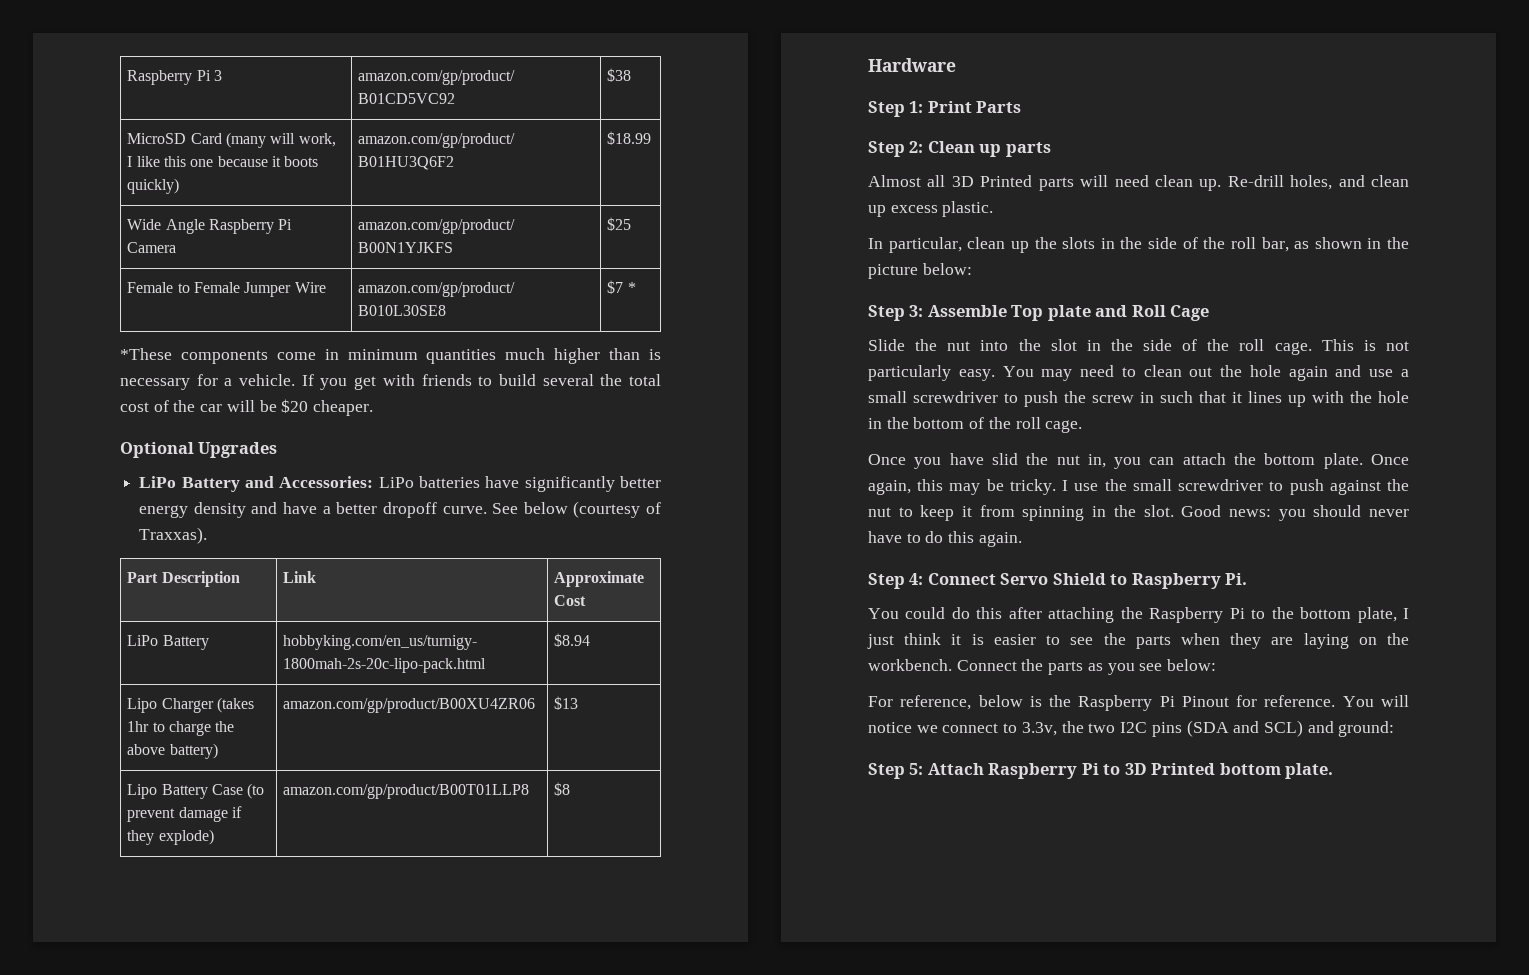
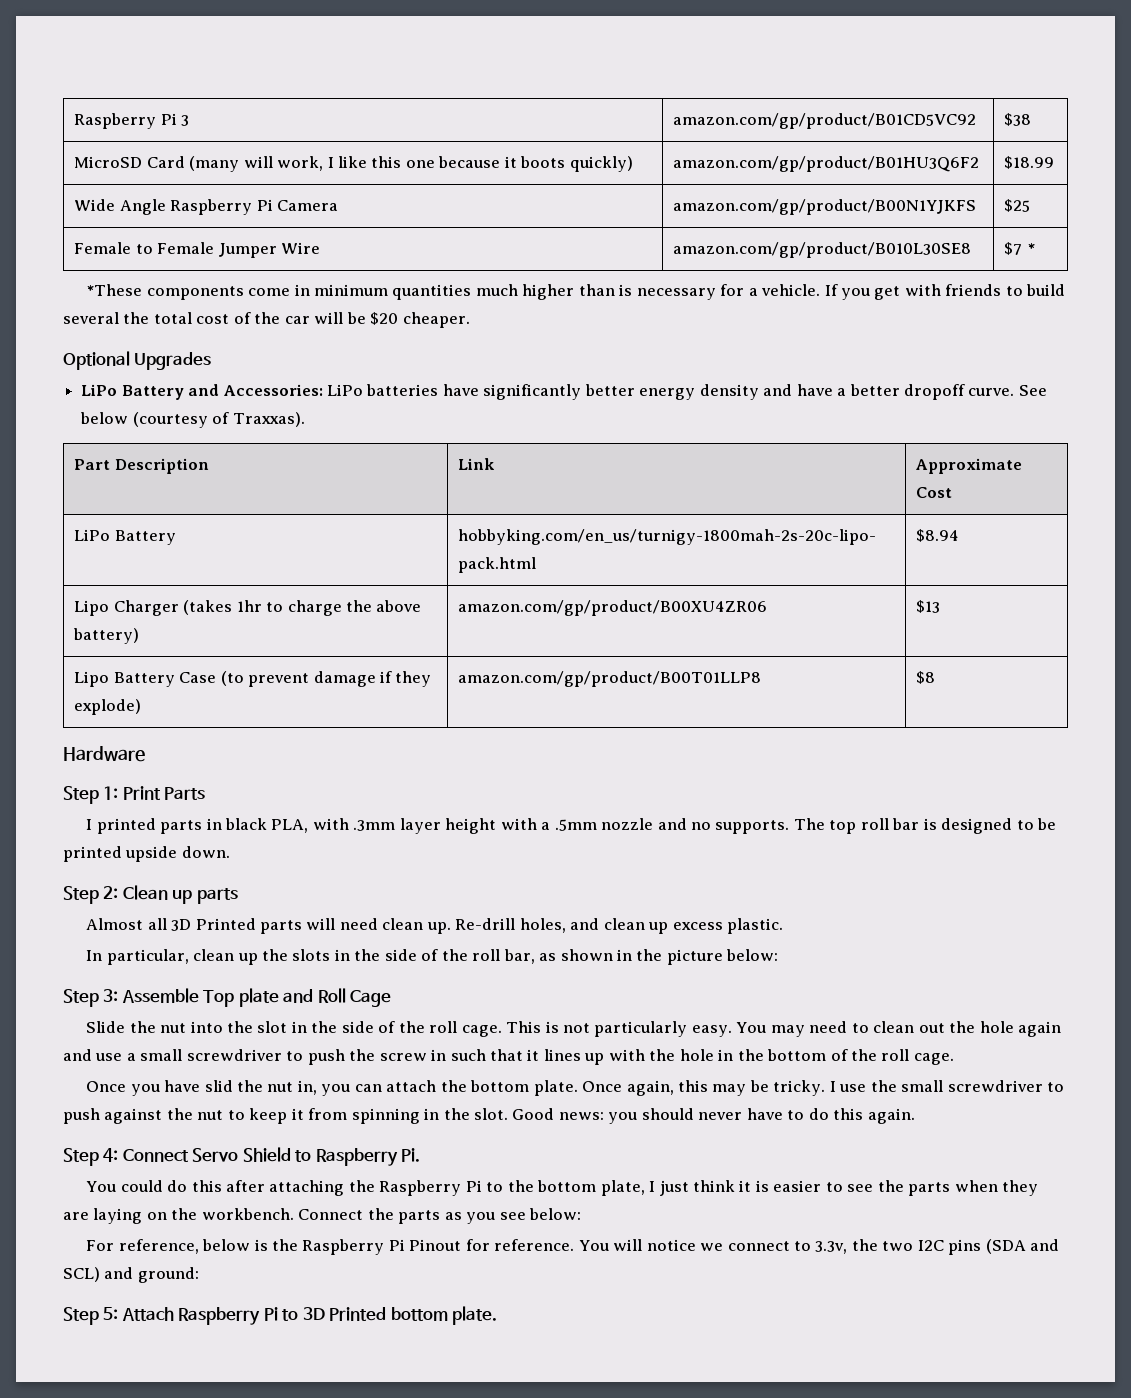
+ I printed parts in black PLA, with .3mm layer height with a .5mm nozzle and no supports. The top roll bar is designed to be printed upside down.

